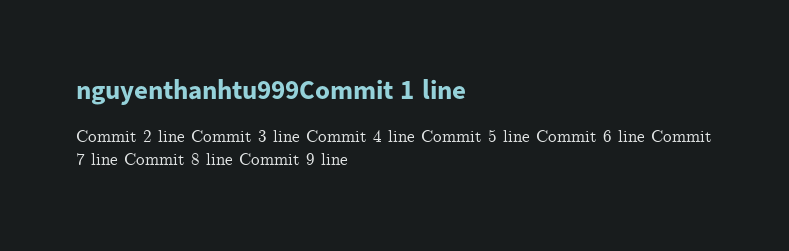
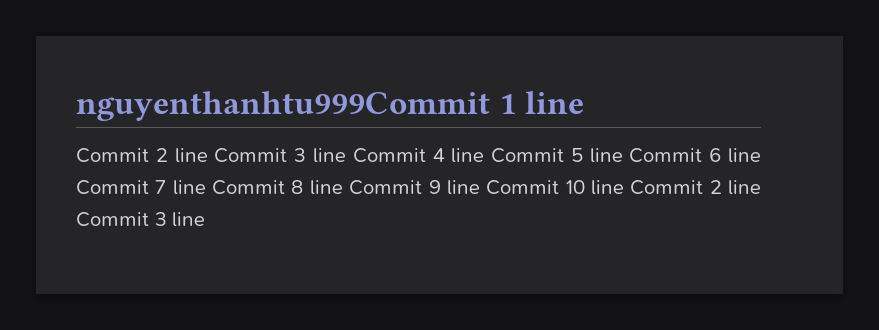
- Commit 2 line Commit 3 line Commit 4 line Commit 5 line Commit 6 line Commit 7 line Commit 8 line Commit 9 line
+ Commit 2 line Commit 3 line Commit 4 line Commit 5 line Commit 6 line Commit 7 line Commit 8 line Commit 9 line Commit 10 line Commit 2 line Commit 3 line

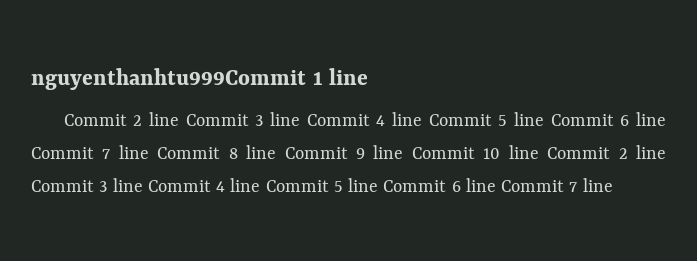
- Commit 2 line Commit 3 line Commit 4 line Commit 5 line Commit 6 line Commit 7 line Commit 8 line Commit 9 line Commit 10 line Commit 2 line Commit 3 line
+ Commit 2 line Commit 3 line Commit 4 line Commit 5 line Commit 6 line Commit 7 line Commit 8 line Commit 9 line Commit 10 line Commit 2 line Commit 3 line Commit 4 line Commit 5 line Commit 6 line Commit 7 line

